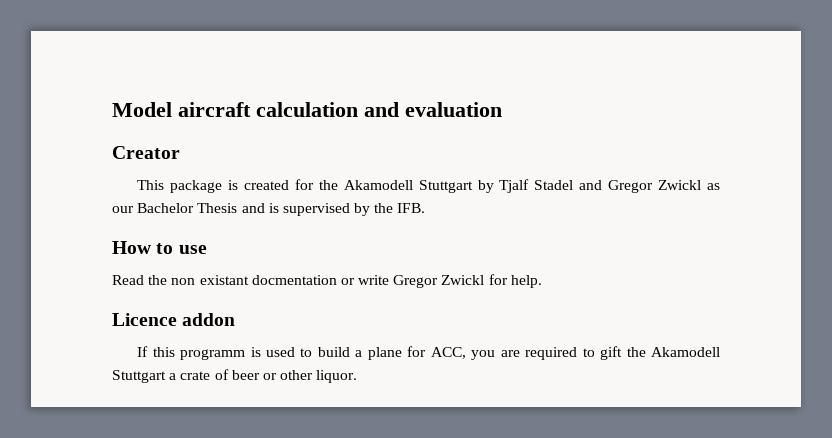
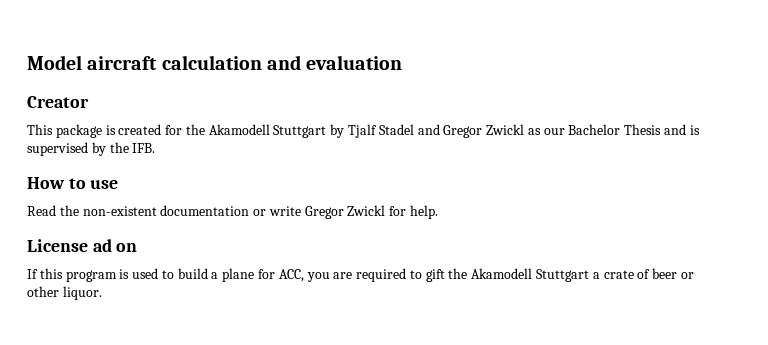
- Read the non existant docmentation or write Gregor Zwickl for help.
+ Read the non-existent documentation or write Gregor Zwickl for help.
- Licence addon
+ License ad on
- If this programm is used to build a plane for ACC, you are required to gift the Akamodell Stuttgart a crate of beer or other liquor.
+ If this program is used to build a plane for ACC, you are required to gift the Akamodell Stuttgart a crate of beer or other liquor.

